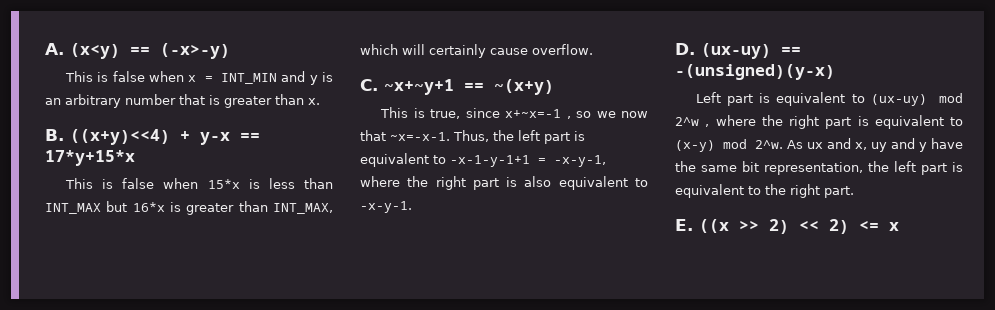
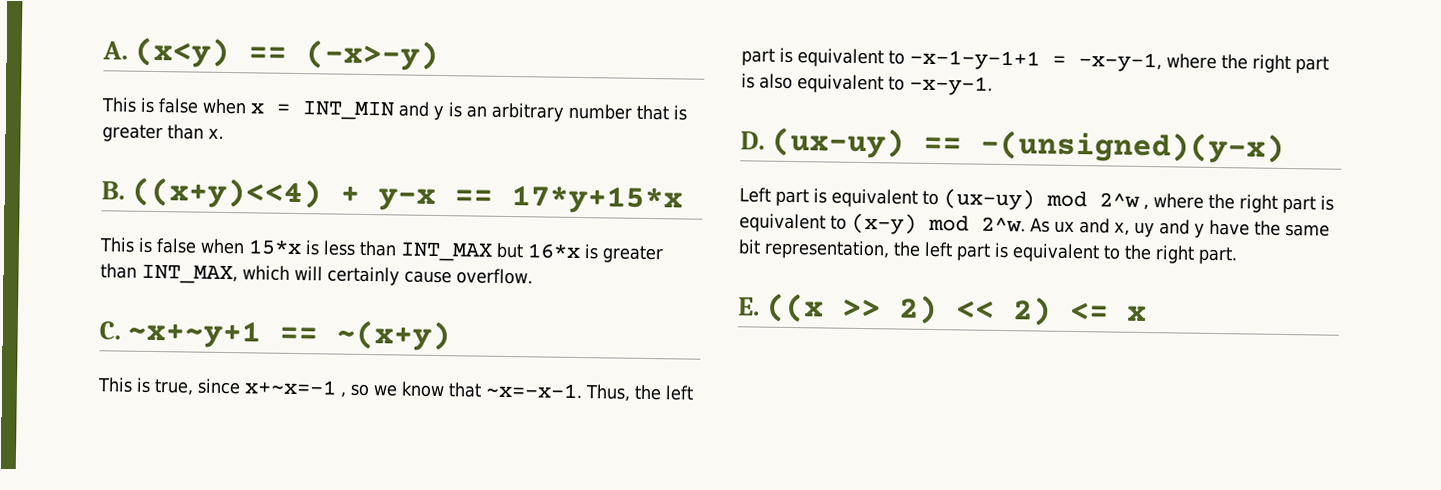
- This is true, since x+~x=-1 , so we now that ~x=-x-1.
+ This is true, since x+~x=-1 , so we know that ~x=-x-1.

